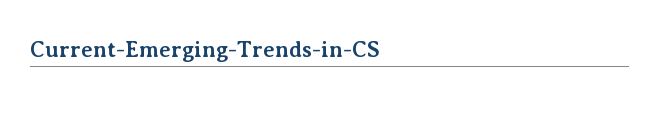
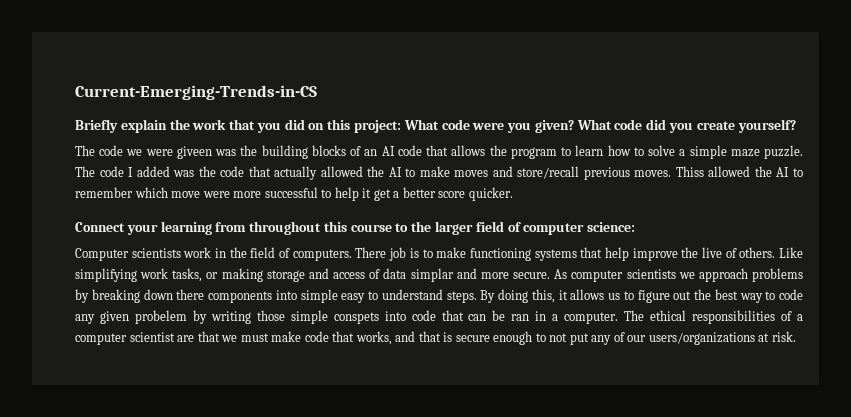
+ Briefly explain the work that you did on this project: What code were you given? What code did you create yourself?
+ The code we were giveen was the building blocks of an AI code that allows the program to learn how to solve a simple maze puzzle. The code I added was the code that actually allowed the AI to make moves and store/recall previous moves. Thiss allowed the AI to remember which move were more successful to help it get a better score quicker.
+ Connect your learning from throughout this course to the larger field of computer science:
+ Computer scientists work in the field of computers. There job is to make functioning systems that help improve the live of others. Like simplifying work tasks, or making storage and access of data simplar and more secure. As computer scientists we approach problems by breaking down there components into simple easy to understand steps. By doing this, it allows us to figure out the best way to code any given probelem by writing those simple conspets into code that can be ran in a computer. The ethical responsibilities of a computer scientist are that we must make code that works, and that is secure enough to not put any of our users/organizations at risk.

